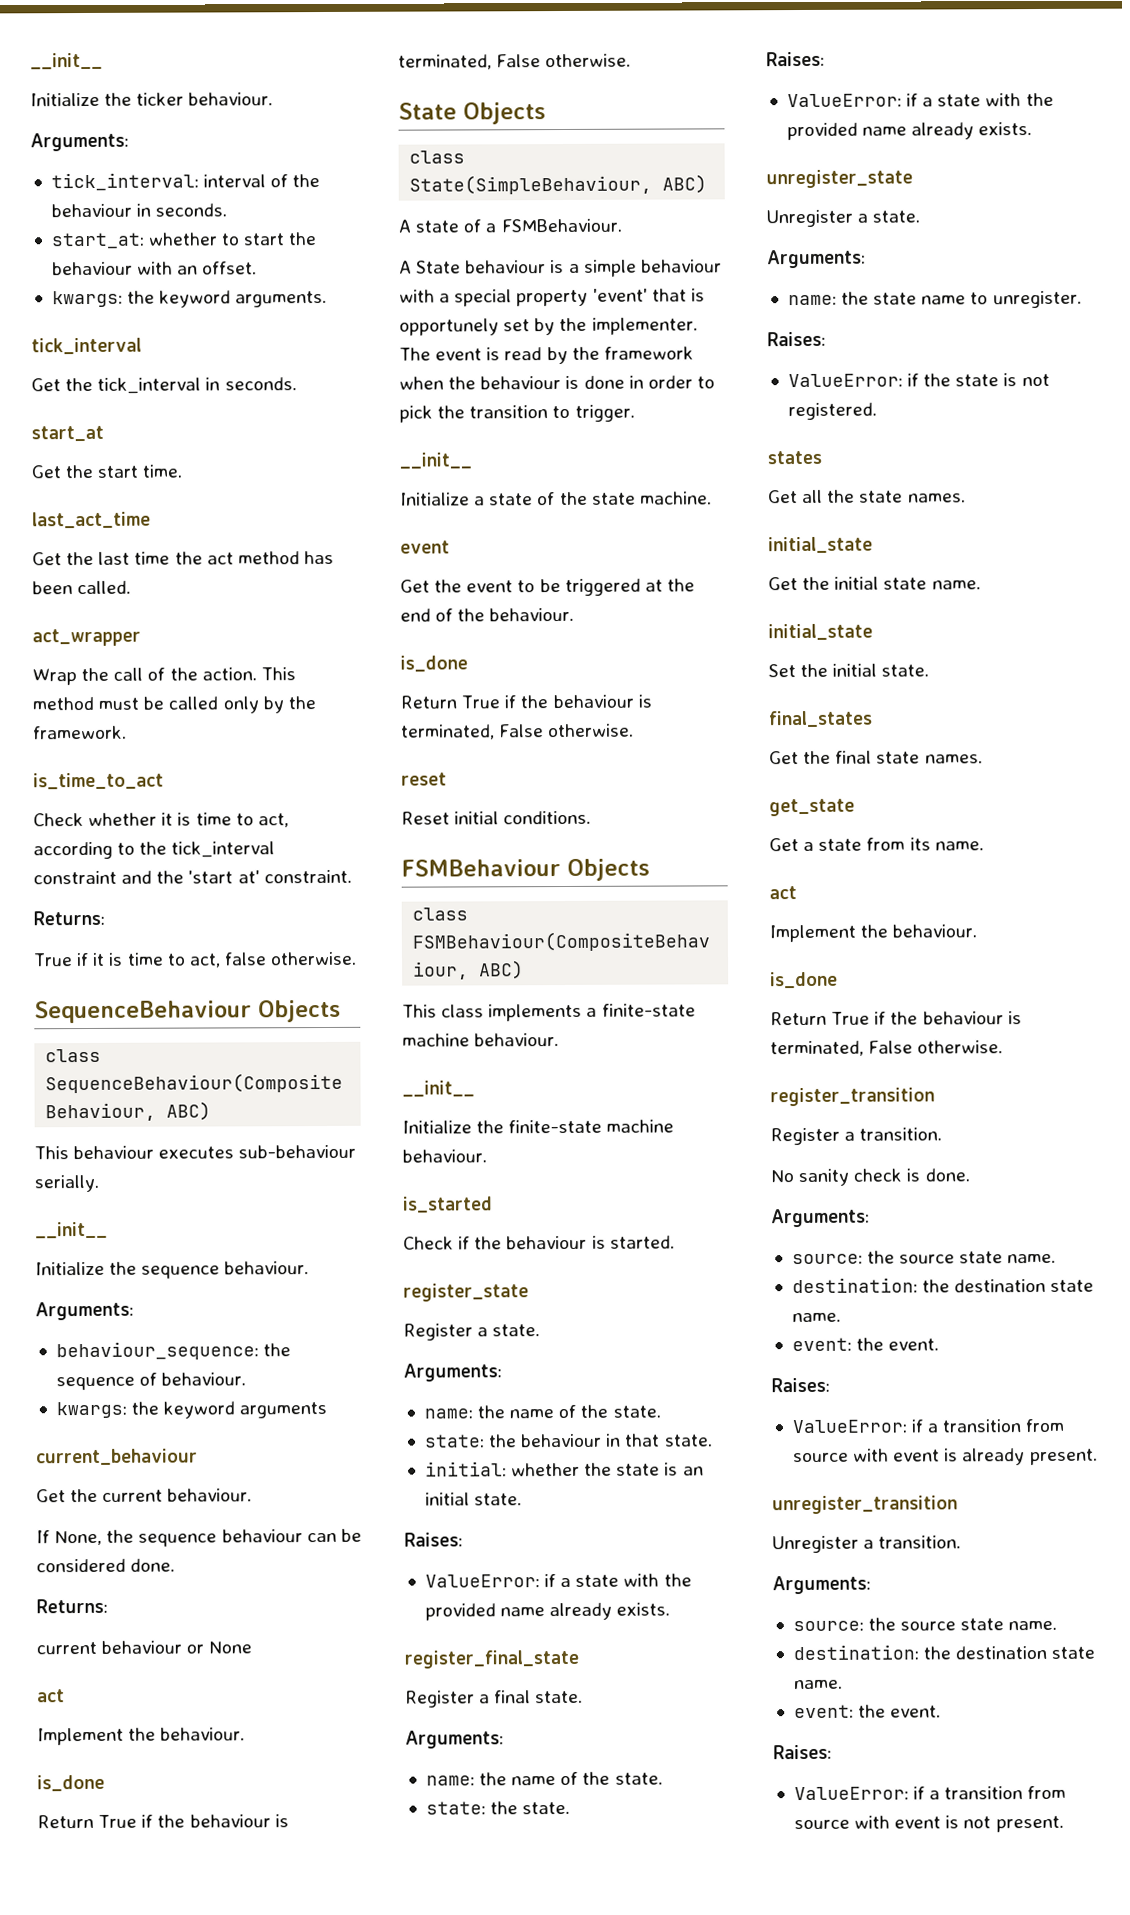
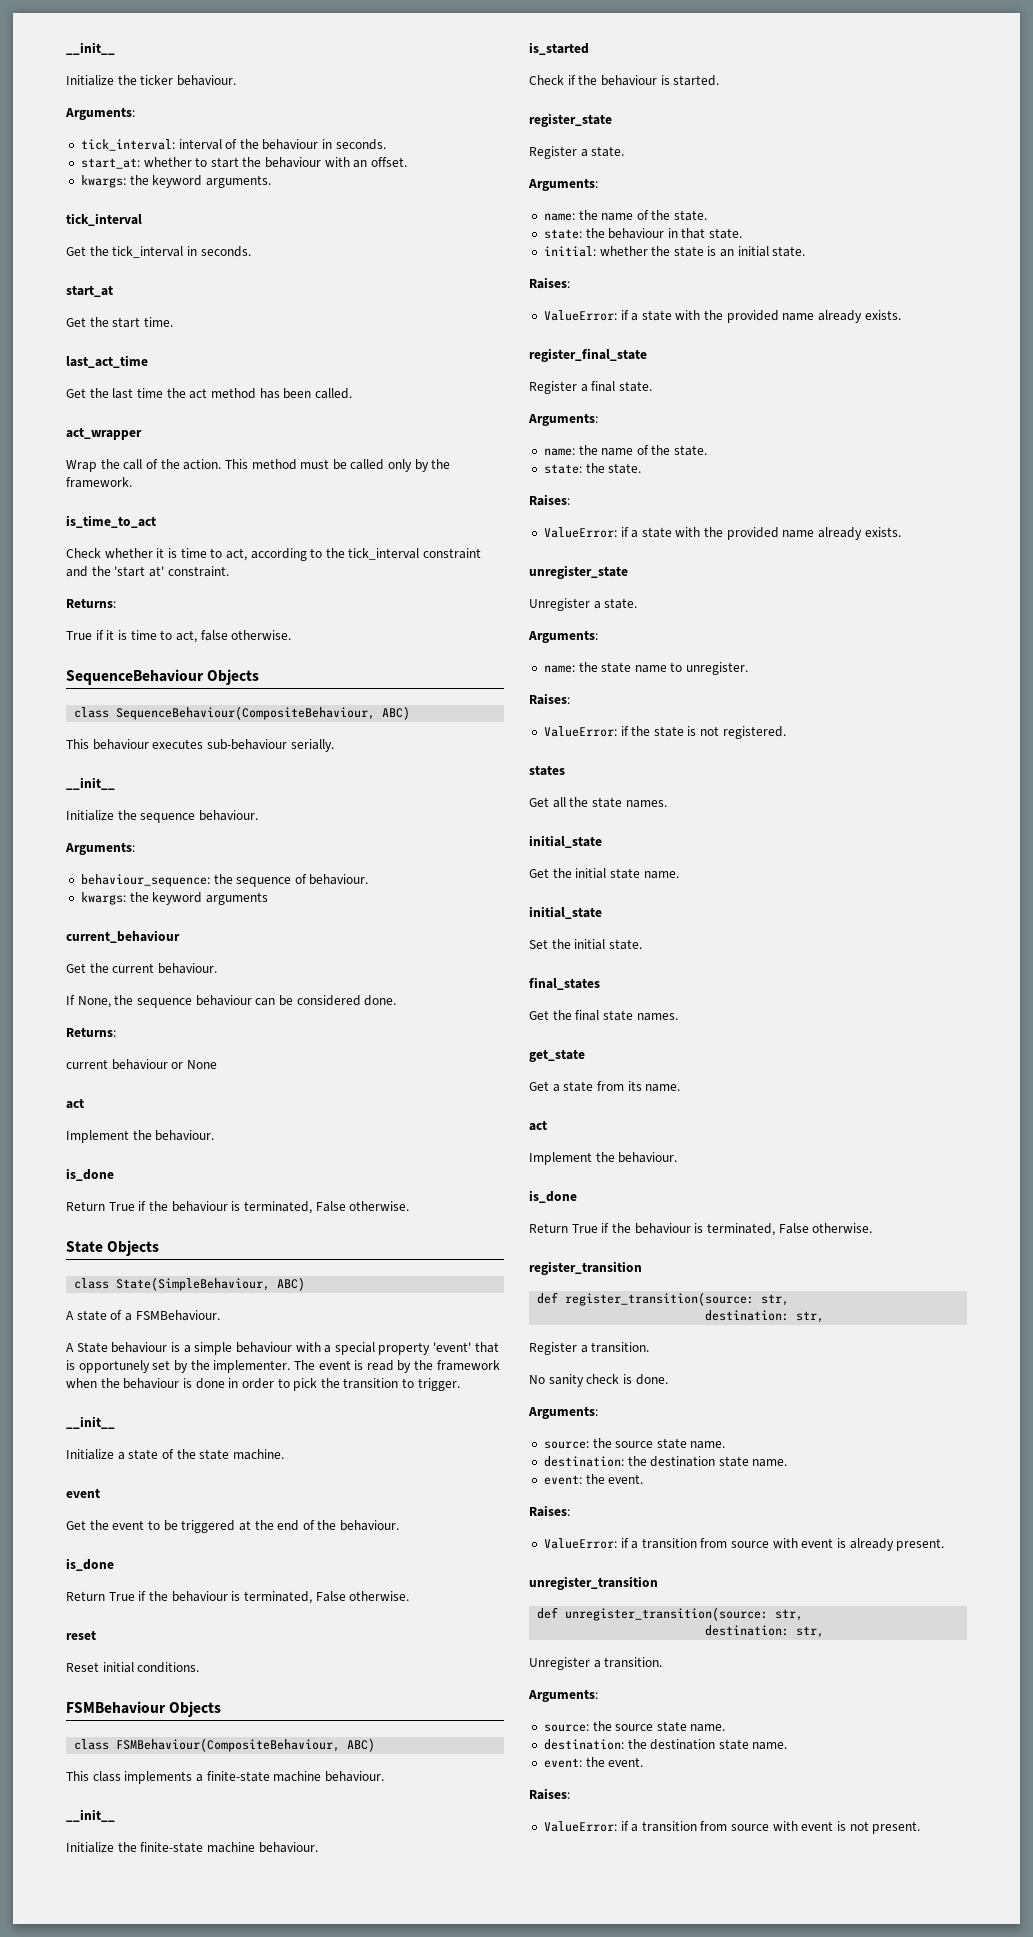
+ def register_transition(source: str,
+ destination: str,
+ def unregister_transition(source: str,
+ destination: str,

